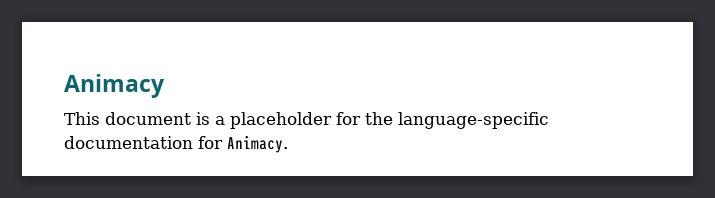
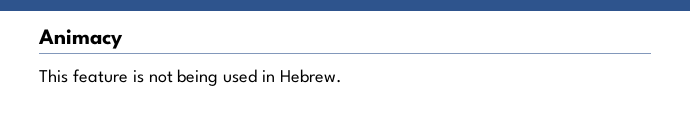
- This document is a placeholder for the language-specific documentation for Animacy.
+ This feature is not being used in Hebrew.

